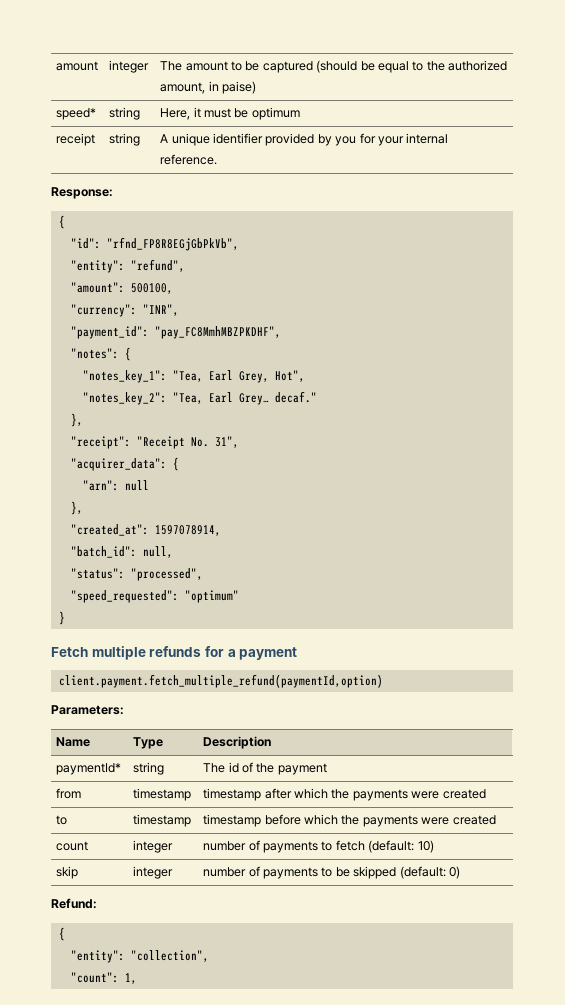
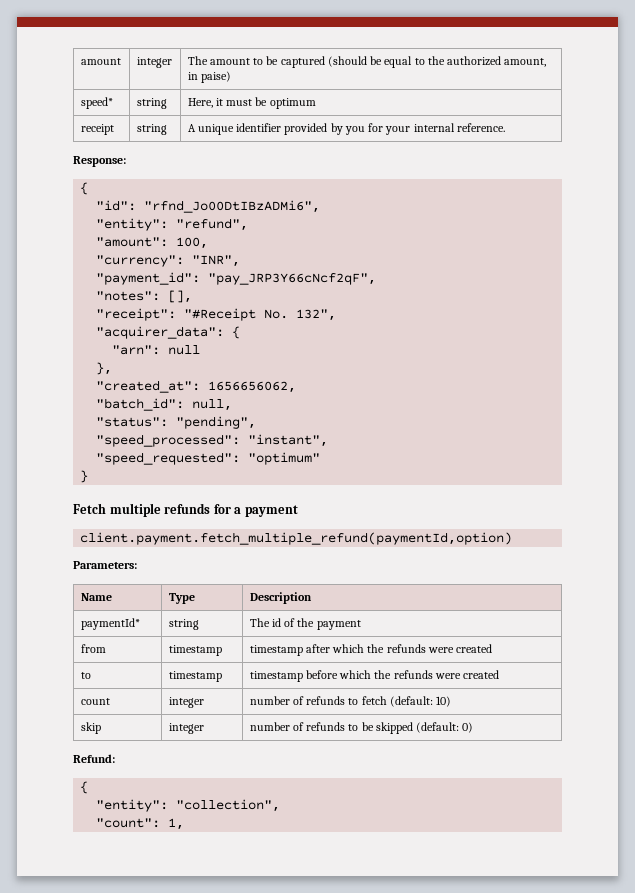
- "id": "rfnd_FP8R8EGjGbPkVb",
+ "id": "rfnd_Jo00DtIBzADMi6",
- "amount": 500100,
+ "amount": 100,
- "payment_id": "pay_FC8MmhMBZPKDHF",
+ "payment_id": "pay_JRP3Y66cNcf2qF",
- "notes": {
- "notes_key_1": "Tea, Earl Grey, Hot",
- "notes_key_2": "Tea, Earl Grey… decaf."
- },
- "receipt": "Receipt No. 31",
+ "notes": [],
+ "receipt": "#Receipt No. 132",
- "created_at": 1597078914,
+ "created_at": 1656656062,
- "status": "processed",
+ "status": "pending",
+ "speed_processed": "instant",
- from | timestamp | timestamp after which the payments were created
+ from | timestamp | timestamp after which the refunds were created
- to | timestamp | timestamp before which the payments were created
+ to | timestamp | timestamp before which the refunds were created
- count | integer | number of payments to fetch (default: 10)
+ count | integer | number of refunds to fetch (default: 10)
- skip | integer | number of payments to be skipped (default: 0)
+ skip | integer | number of refunds to be skipped (default: 0)

